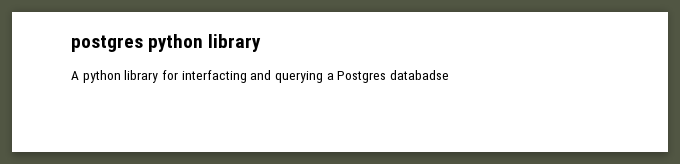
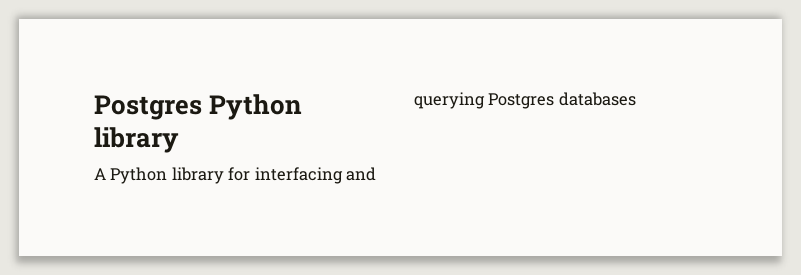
- postgres python library
+ Postgres Python library
- A python library for interfacting and querying a Postgres databadse
+ A Python library for interfacing and querying Postgres databases

